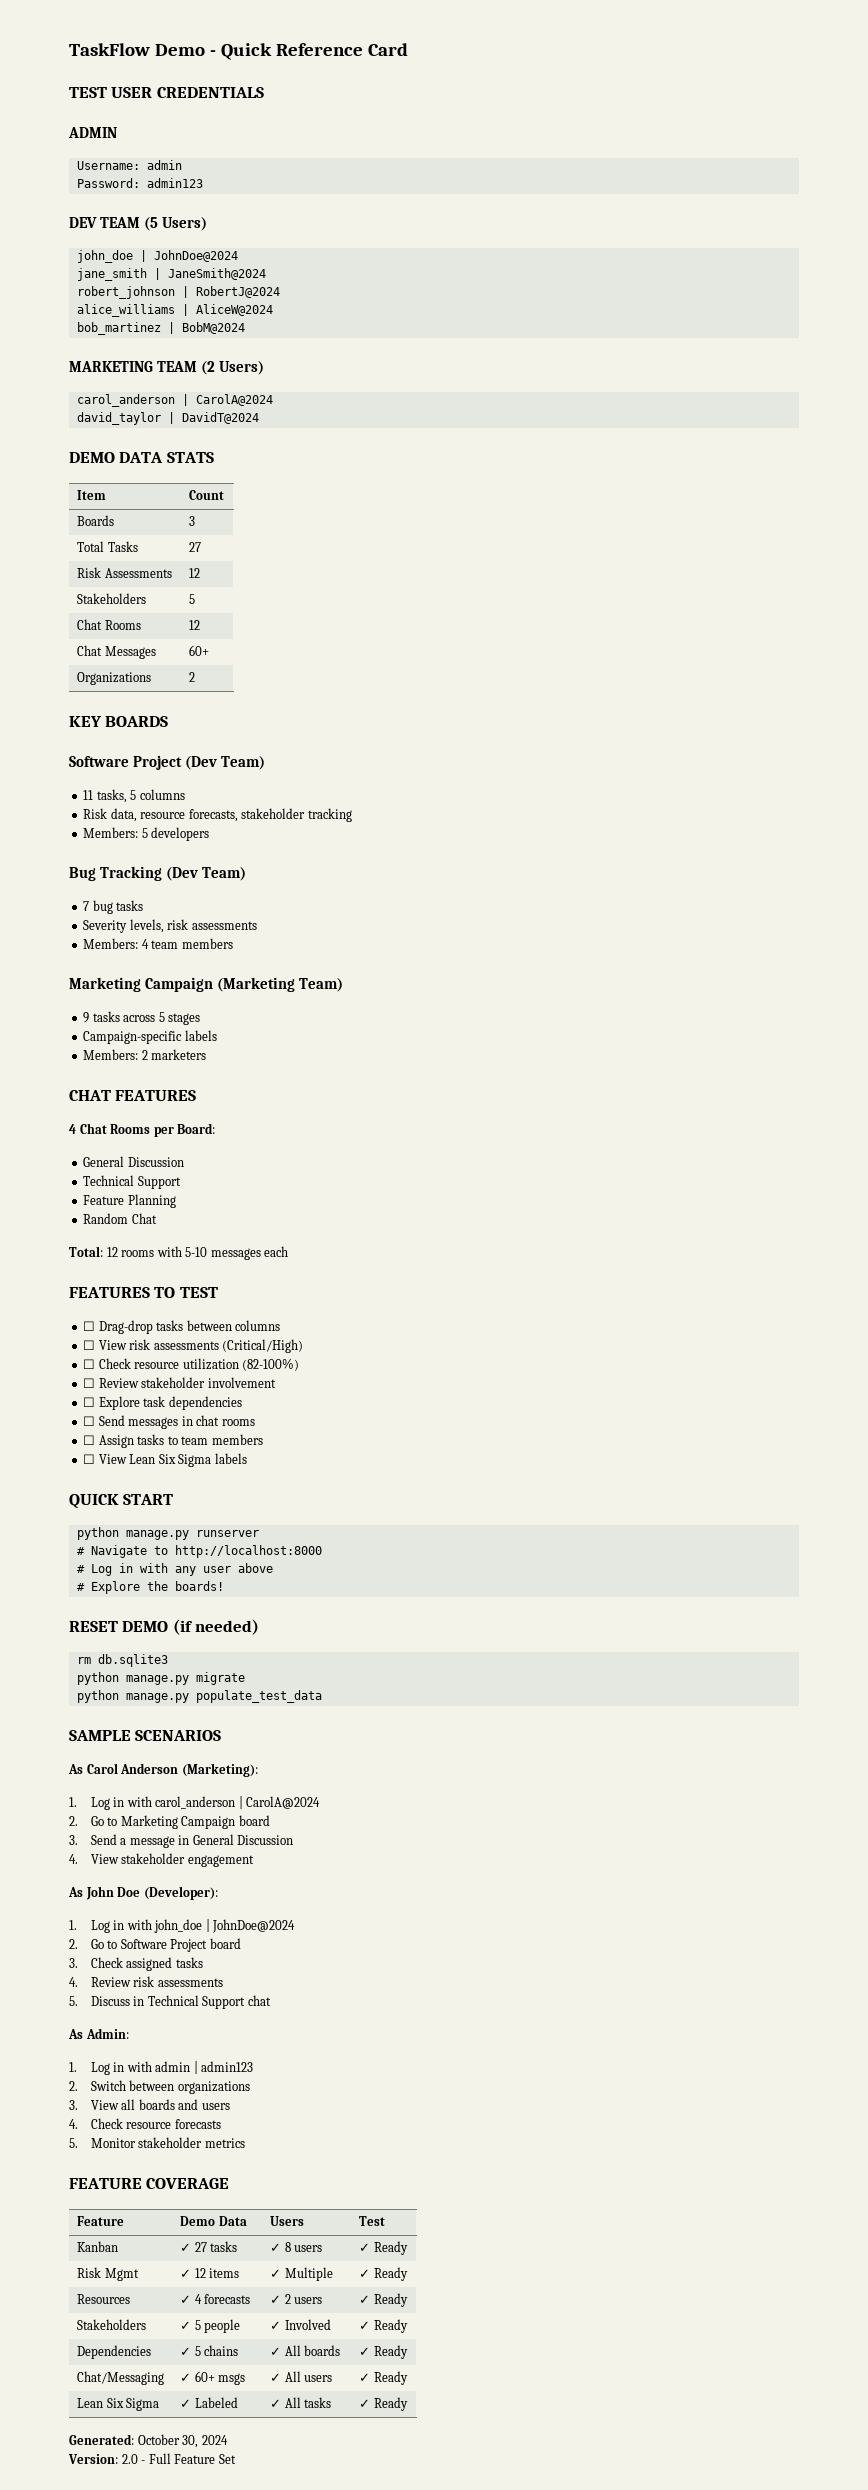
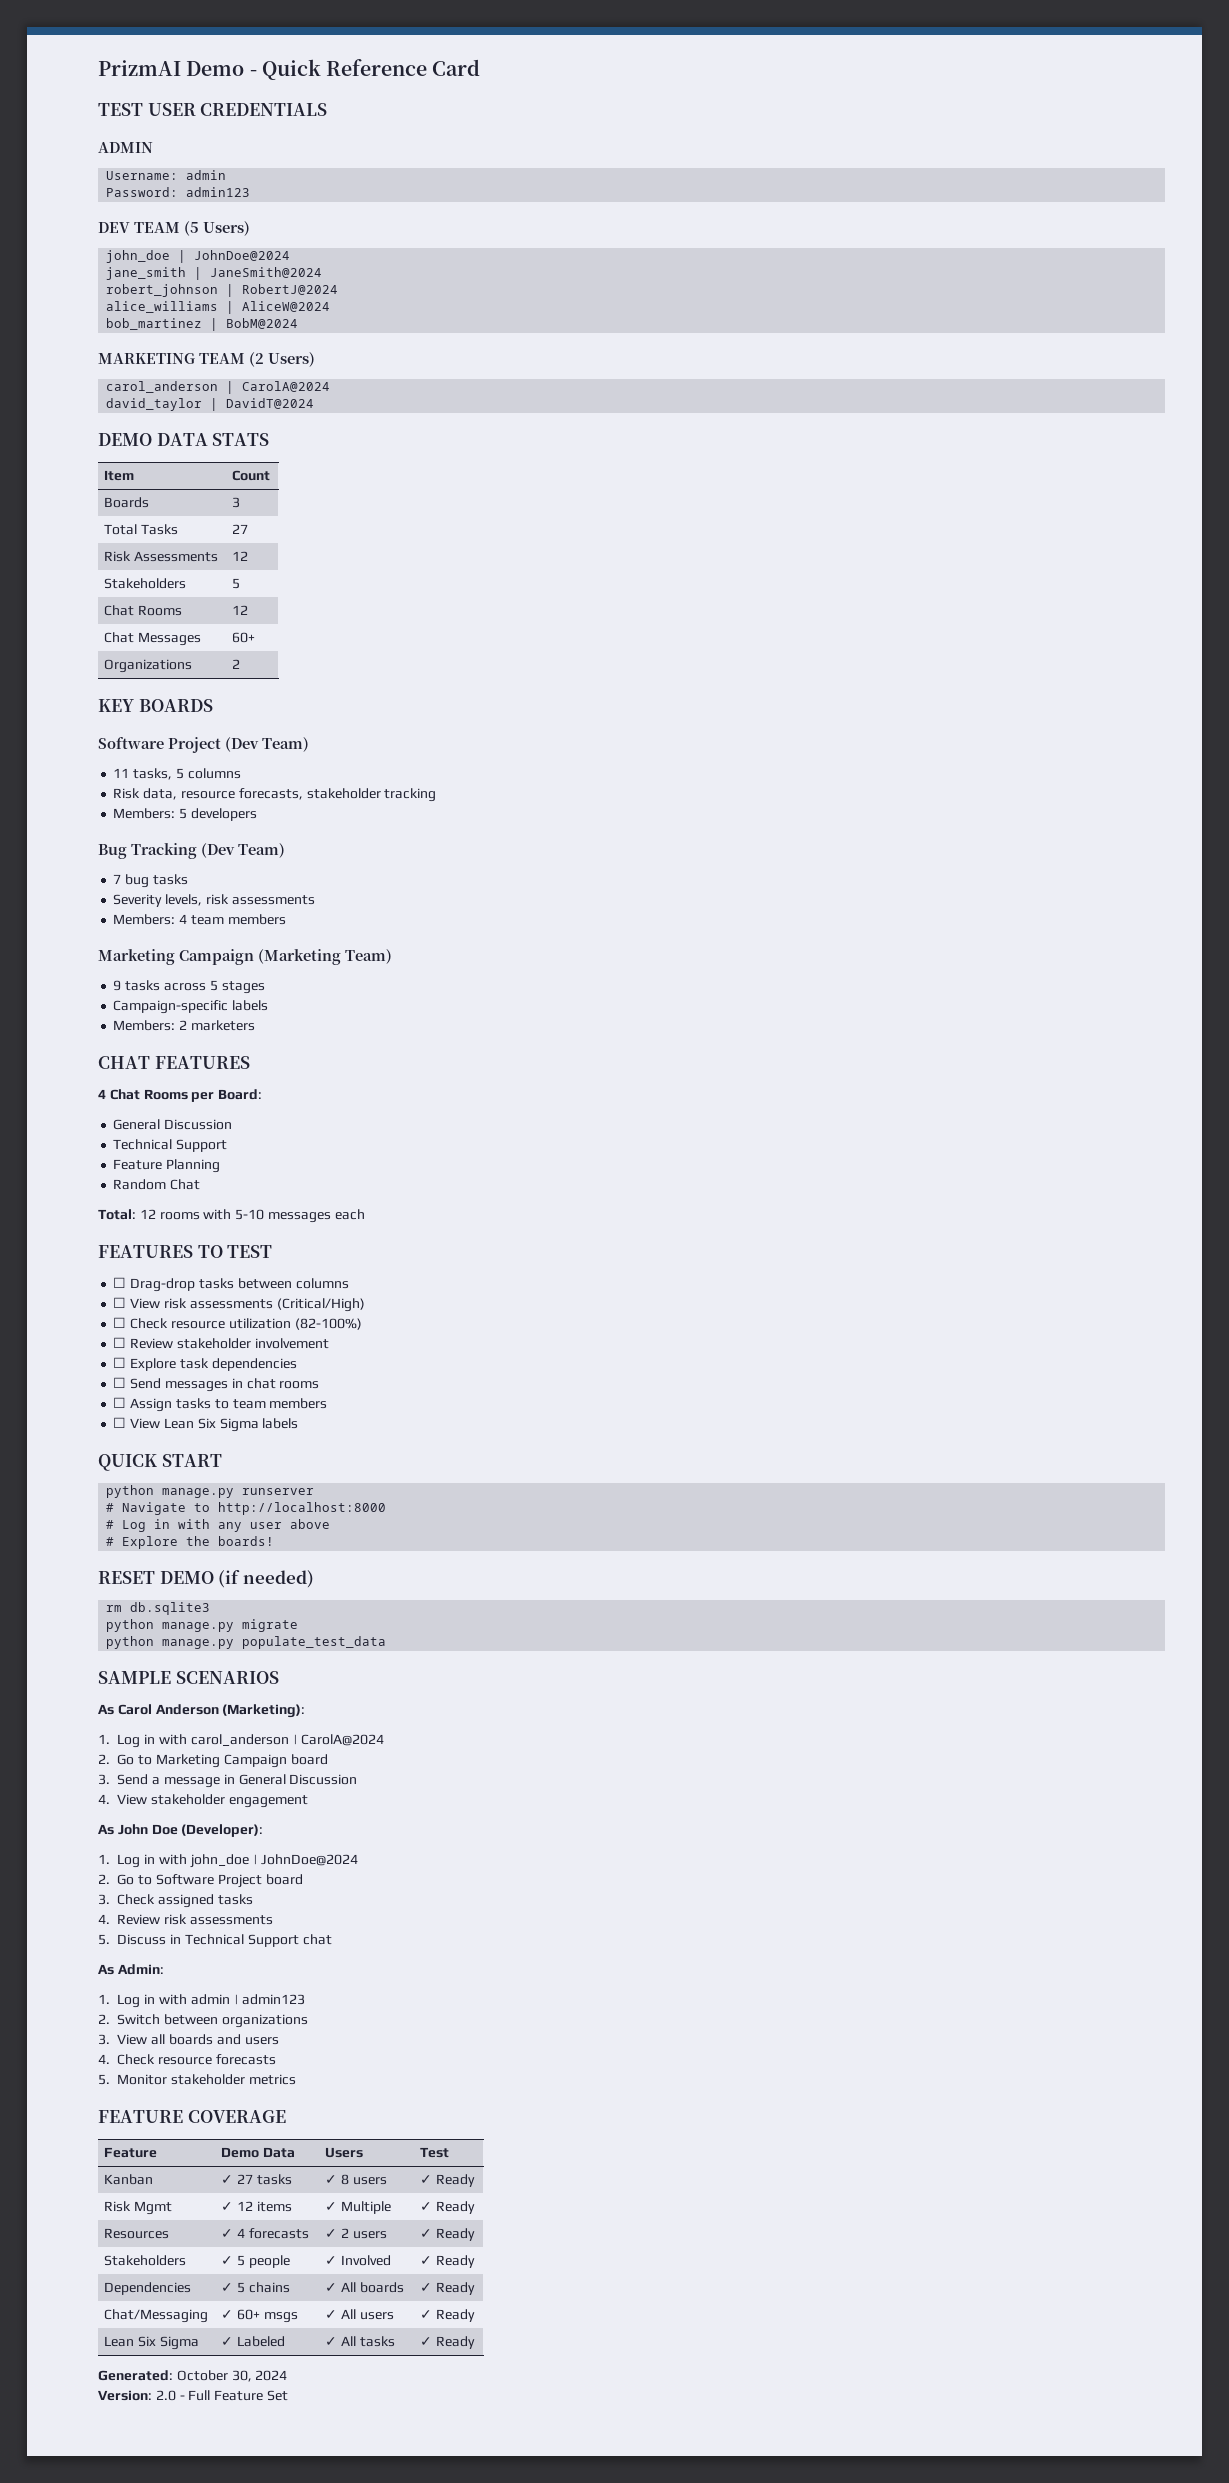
- TaskFlow Demo - Quick Reference Card
+ PrizmAI Demo - Quick Reference Card

